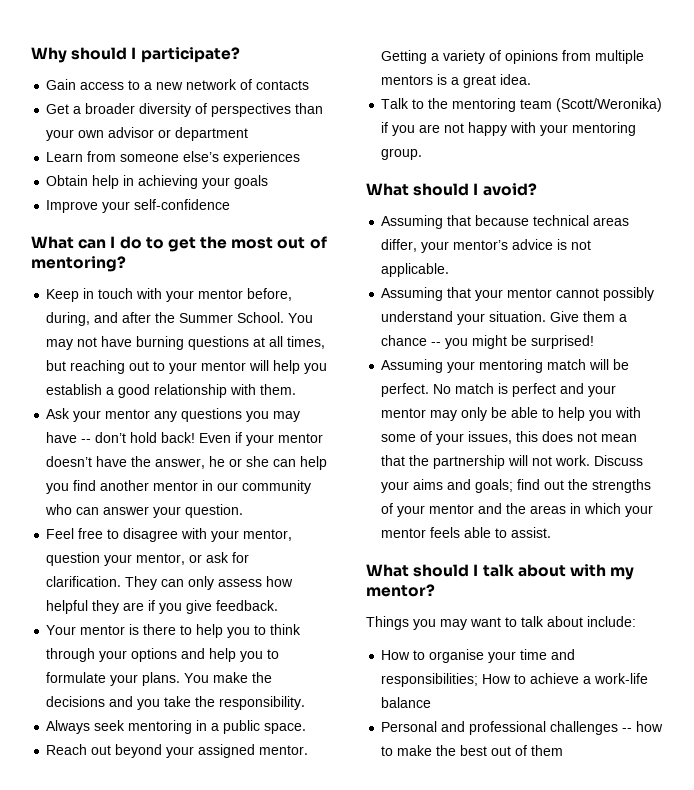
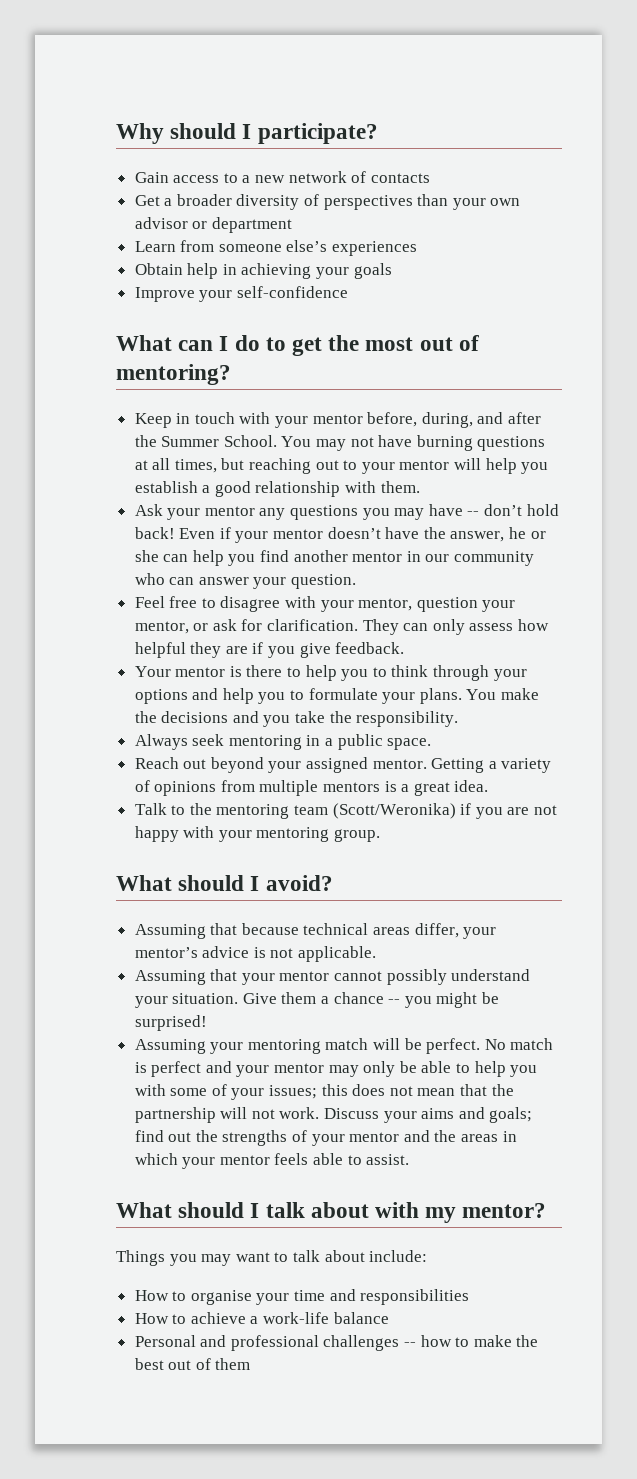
- No match is perfect and your mentor may only be able to help you with some of your issues, this does not mean that the partnership will not work.
+ No match is perfect and your mentor may only be able to help you with some of your issues; this does not mean that the partnership will not work.
- How to organise your time and responsibilities; How to achieve a work-life balance
+ How to organise your time and responsibilities
+ How to achieve a work-life balance

